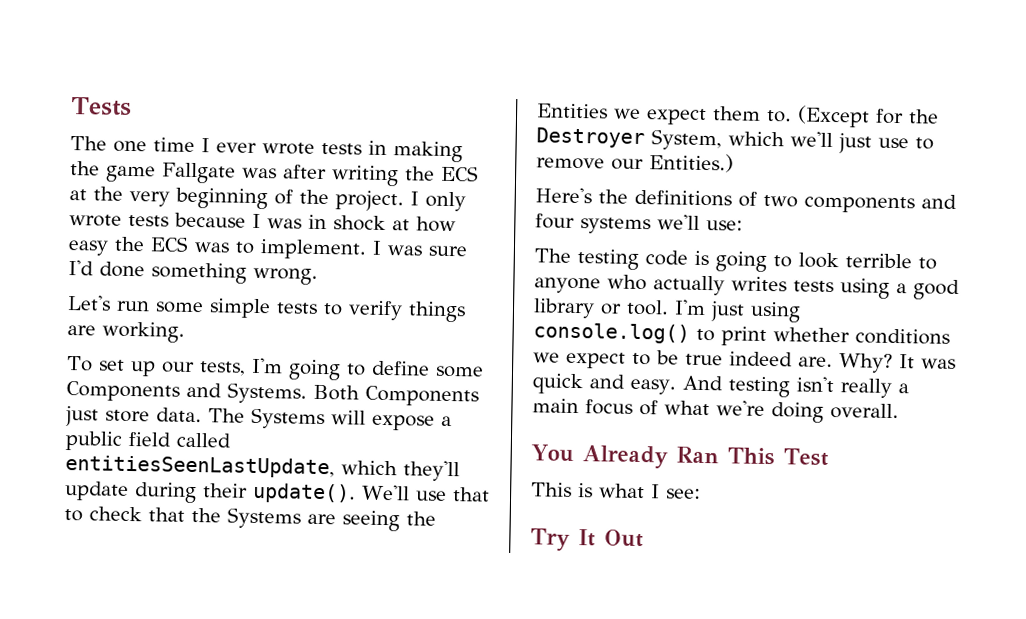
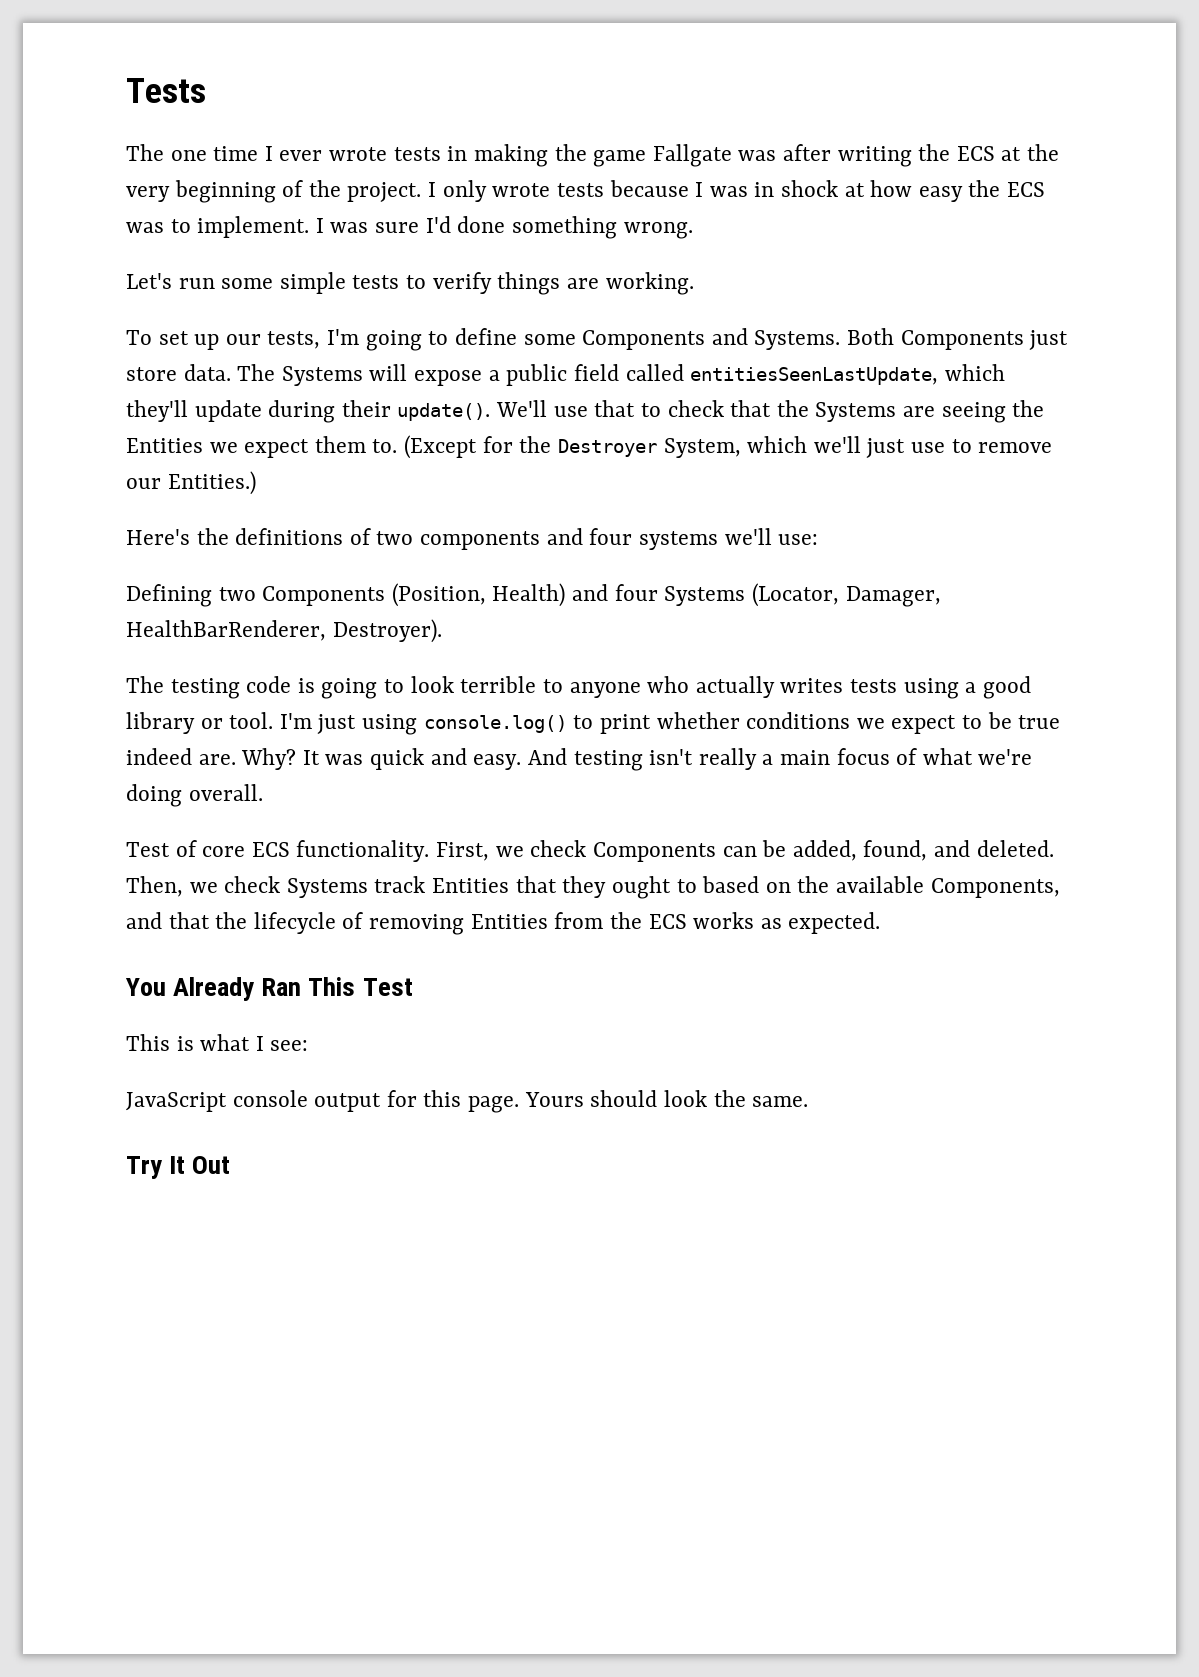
+ Defining two Components (Position, Health) and four Systems (Locator, Damager, HealthBarRenderer, Destroyer).
+ Test of core ECS functionality. First, we check Components can be added, found, and deleted. Then, we check Systems track Entities that they ought to based on the available Components, and that the lifecycle of removing Entities from the ECS works as expected.
+ JavaScript console output for this page. Yours should look the same.

